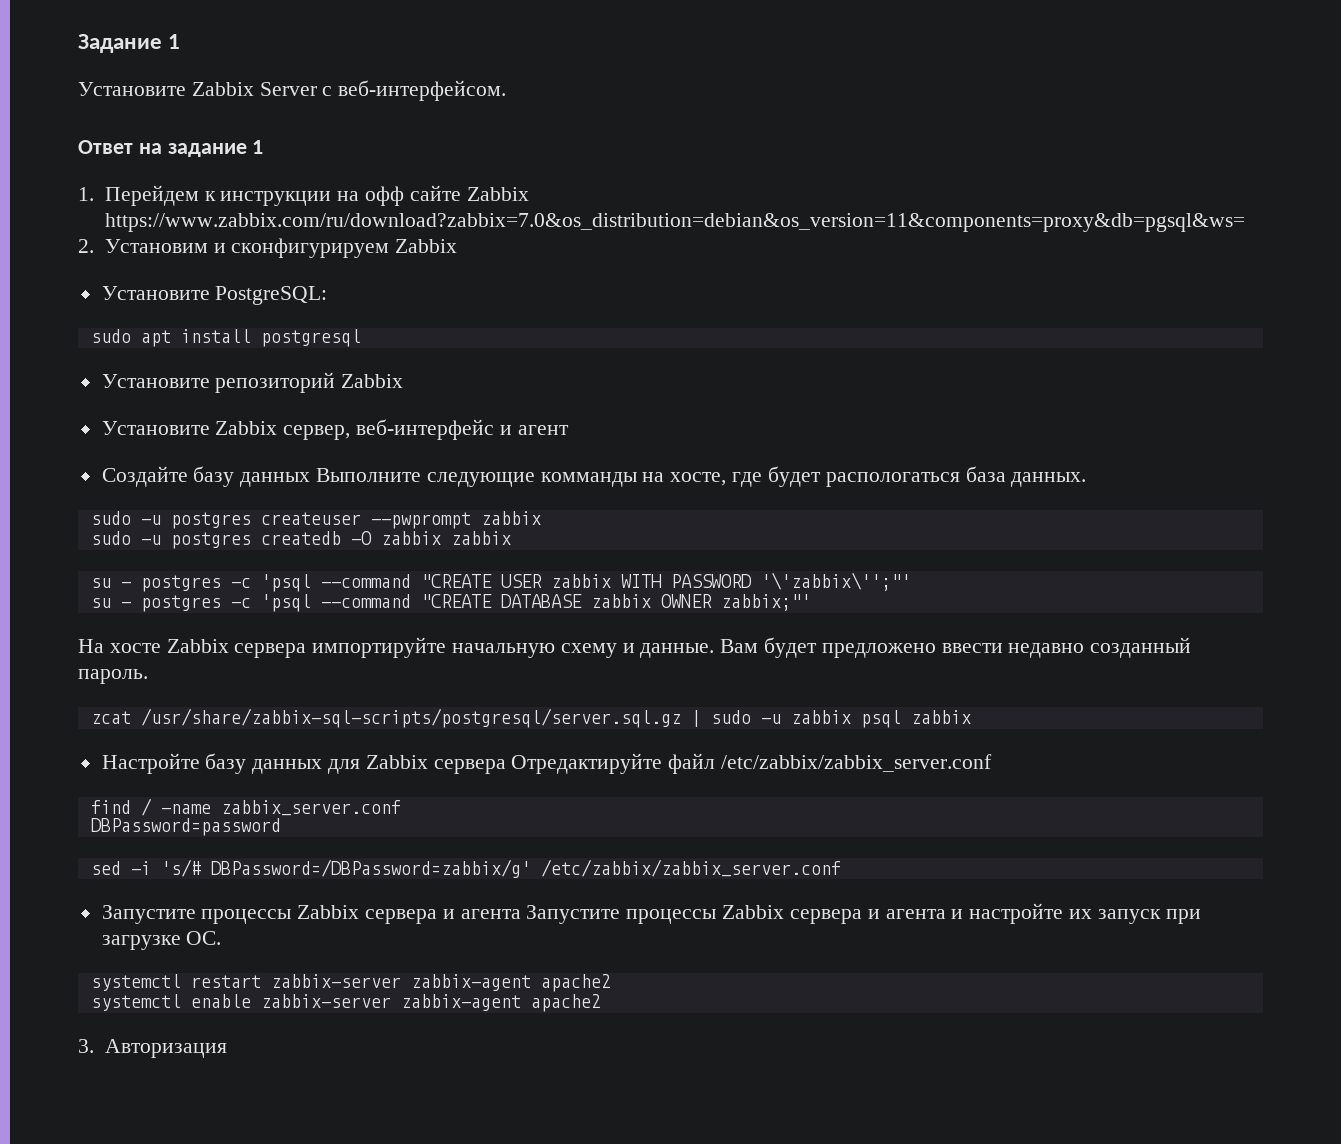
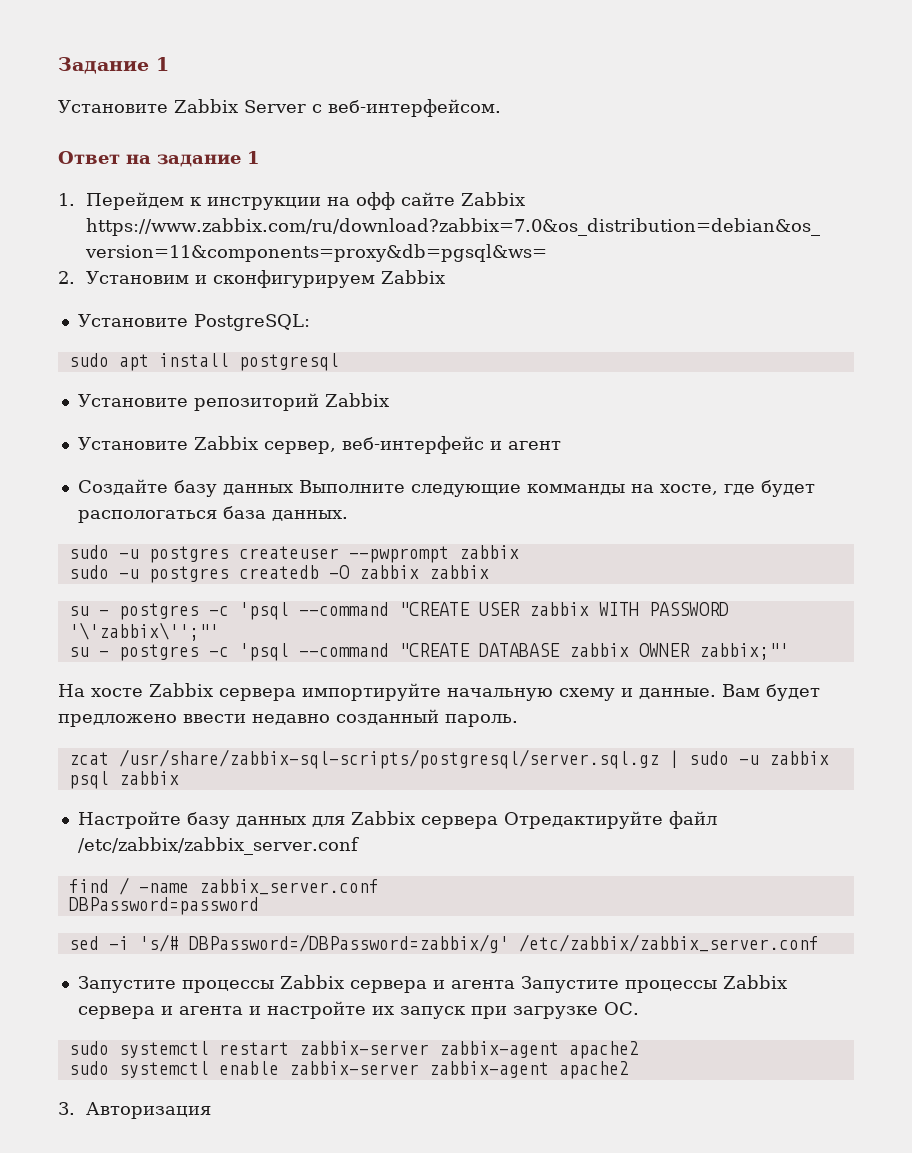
- systemctl restart zabbix-server zabbix-agent apache2
+ sudo systemctl restart zabbix-server zabbix-agent apache2
- systemctl enable zabbix-server zabbix-agent apache2
+ sudo systemctl enable zabbix-server zabbix-agent apache2

